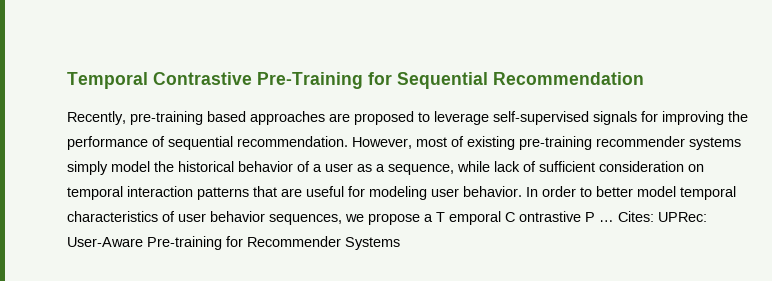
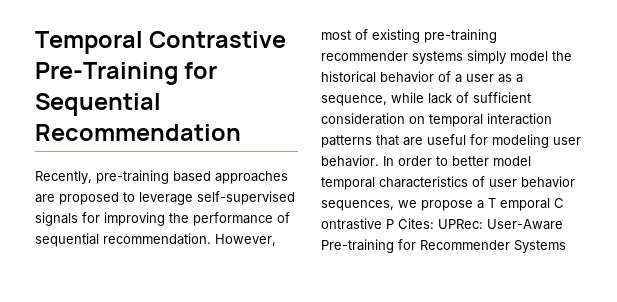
- In order to better model temporal characteristics of user behavior sequences, we propose a T emporal C ontrastive P … Cites: UPRec: User-Aware Pre-training for Recommender Systems
+ In order to better model temporal characteristics of user behavior sequences, we propose a T emporal C ontrastive P Cites: UPRec: User-Aware Pre-training for Recommender Systems

